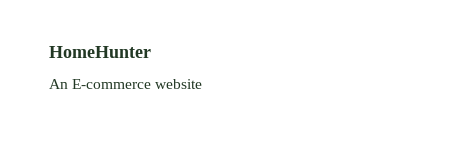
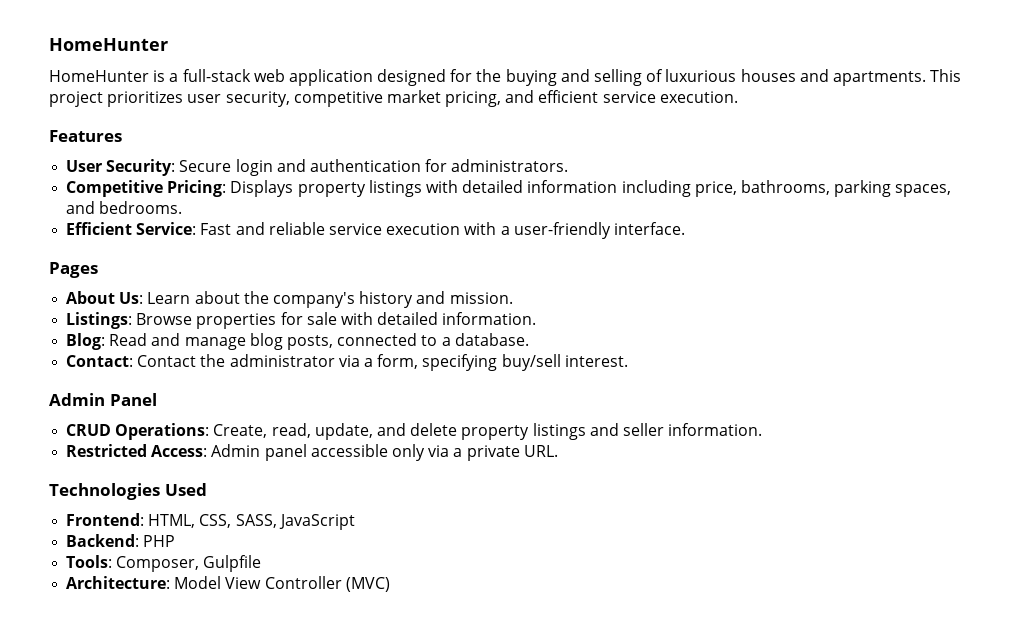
- An E-commerce website
+ HomeHunter is a full-stack web application designed for the buying and selling of luxurious houses and apartments. This project prioritizes user security, competitive market pricing, and efficient service execution.
+ Features
+ User Security: Secure login and authentication for administrators.
+ Competitive Pricing: Displays property listings with detailed information including price, bathrooms, parking spaces, and bedrooms.
+ Efficient Service: Fast and reliable service execution with a user-friendly interface.
+ Pages
+ About Us: Learn about the company's history and mission.
+ Listings: Browse properties for sale with detailed information.
+ Blog: Read and manage blog posts, connected to a database.
+ Contact: Contact the administrator via a form, specifying buy/sell interest.
+ Admin Panel
+ CRUD Operations: Create, read, update, and delete property listings and seller information.
+ Restricted Access: Admin panel accessible only via a private URL.
+ Technologies Used
+ Frontend: HTML, CSS, SASS, JavaScript
+ Backend: PHP
+ Tools: Composer, Gulpfile
+ Architecture: Model View Controller (MVC)

